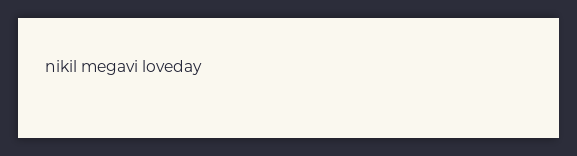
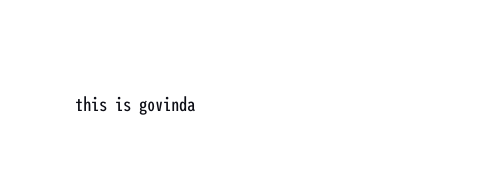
- nikil megavi loveday
+ this is govinda

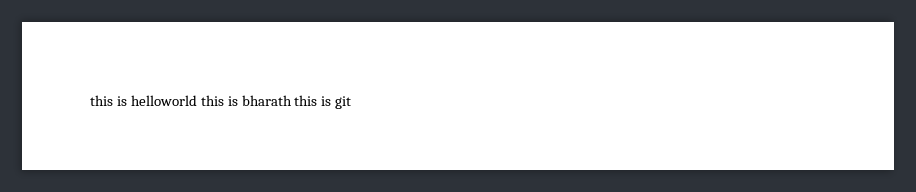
- this is govinda
+ this is helloworld this is bharath this is git

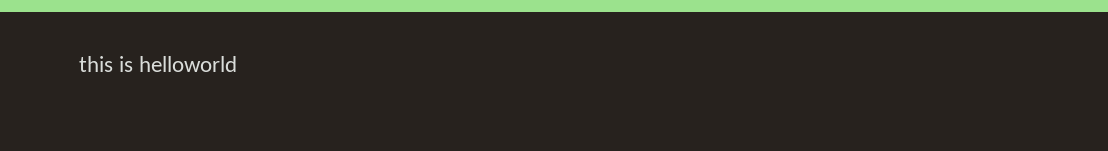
- this is helloworld this is bharath this is git
+ this is helloworld

